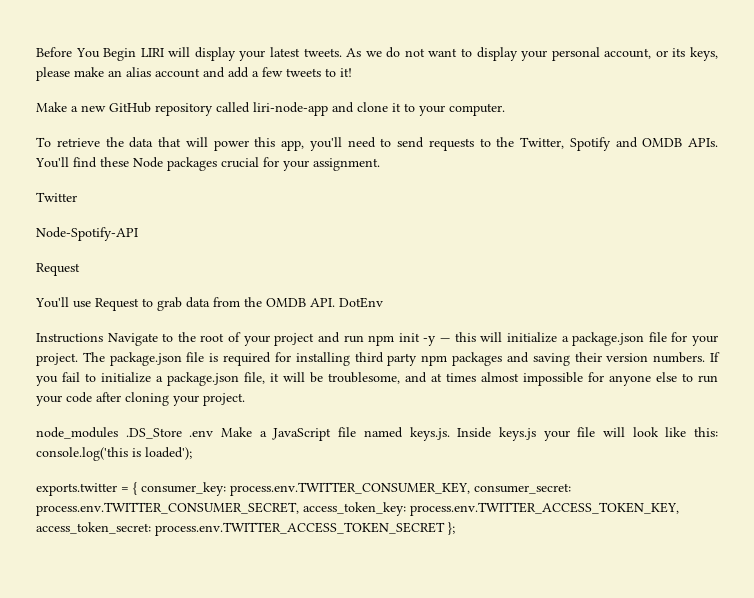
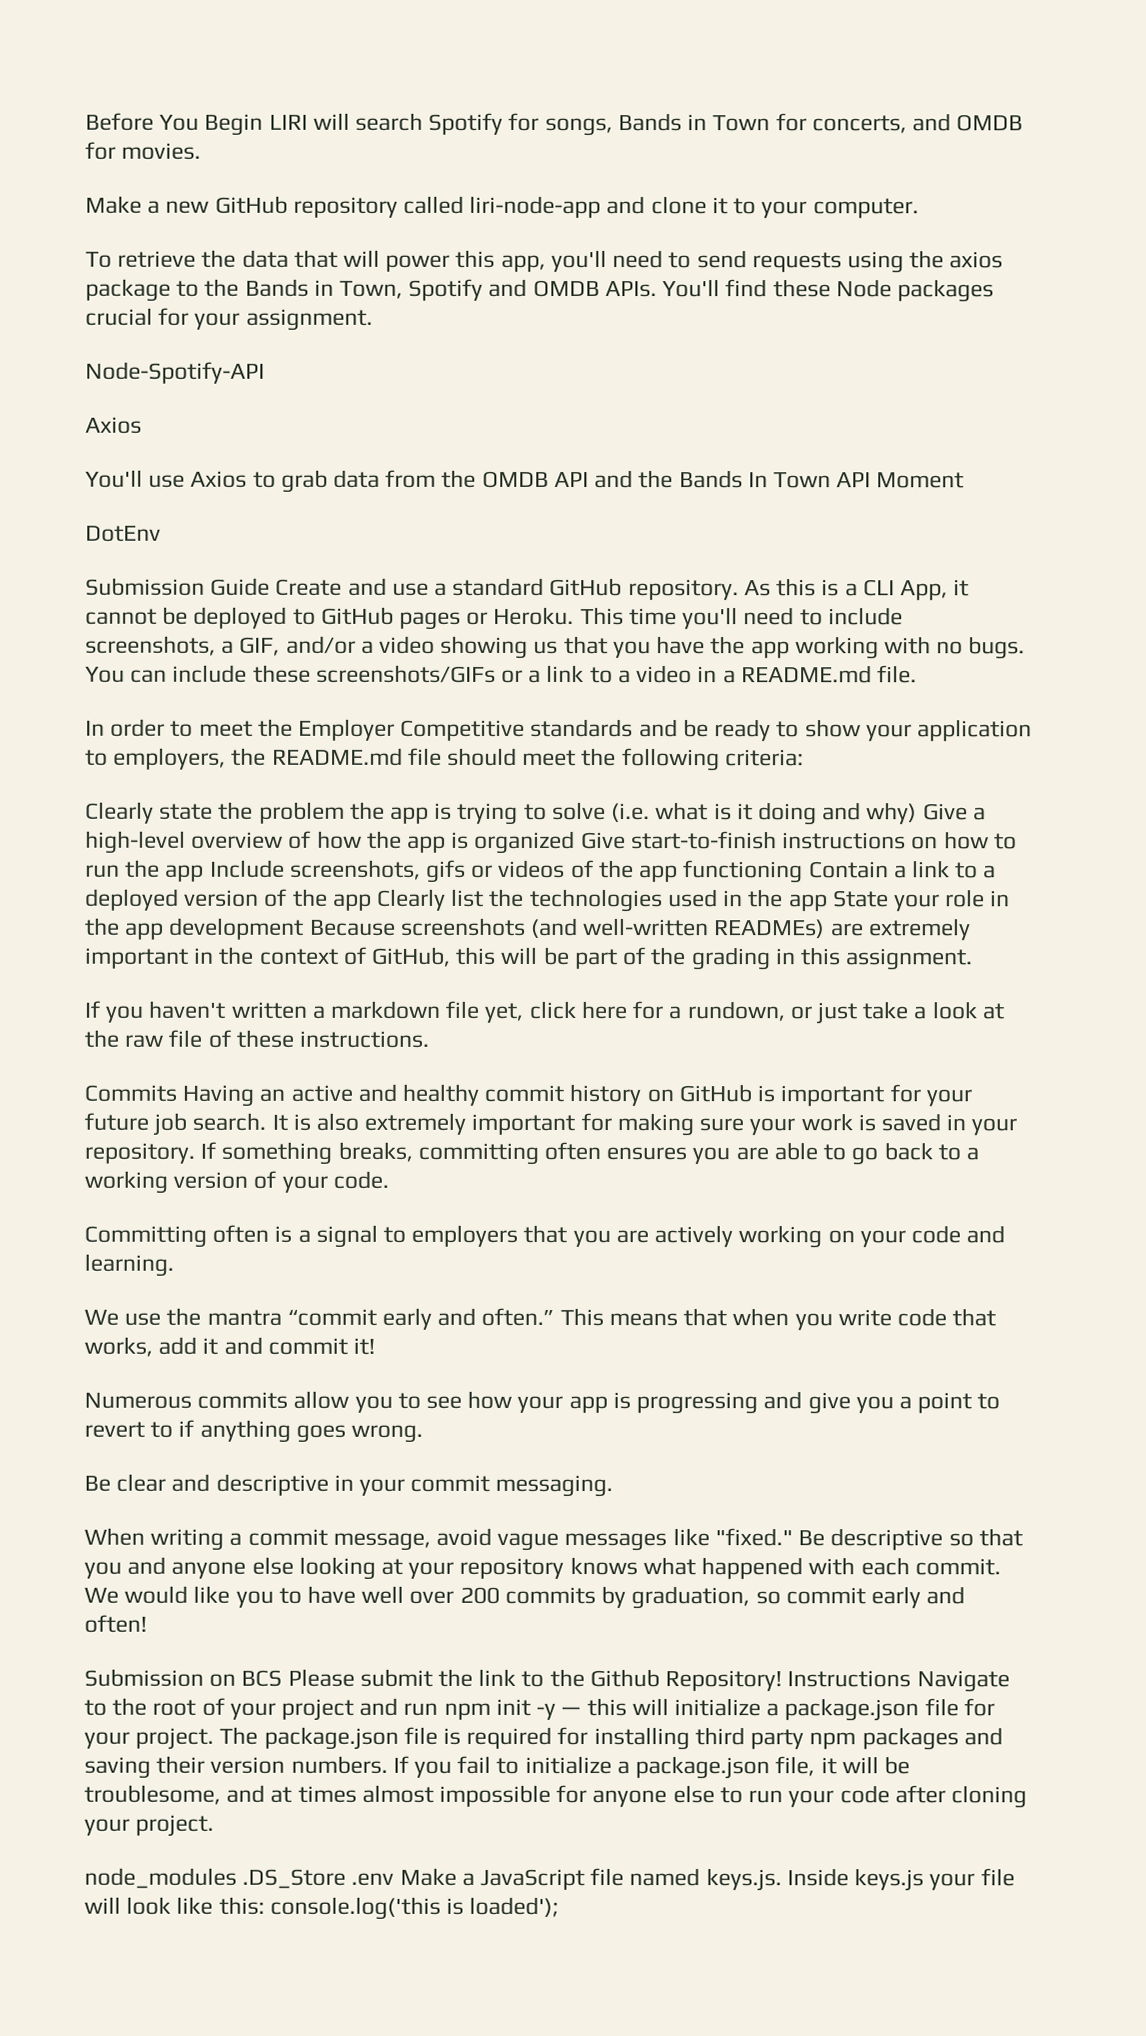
- Before You Begin LIRI will display your latest tweets. As we do not want to display your personal account, or its keys, please make an alias account and add a few tweets to it!
+ Before You Begin LIRI will search Spotify for songs, Bands in Town for concerts, and OMDB for movies.
- To retrieve the data that will power this app, you'll need to send requests to the Twitter, Spotify and OMDB APIs.
+ To retrieve the data that will power this app, you'll need to send requests using the axios package to the Bands in Town, Spotify and OMDB APIs.
- Twitter
  Node-Spotify-API
- Request
+ Axios
- You'll use Request to grab data from the OMDB API. DotEnv
- Instructions Navigate to the root of your project and run npm init -y — this will initialize a package.json file for your project.
+ You'll use Axios to grab data from the OMDB API and the Bands In Town API Moment
+ DotEnv
+ Submission Guide Create and use a standard GitHub repository. As this is a CLI App, it cannot be deployed to GitHub pages or Heroku. This time you'll need to include screenshots, a GIF, and/or a video showing us that you have the app working with no bugs. You can include these screenshots/GIFs or a link to a video in a README.md file.
+ In order to meet the Employer Competitive standards and be ready to show your application to employers, the README.md file should meet the following criteria:
+ Clearly state the problem the app is trying to solve (i.e. what is it doing and why) Give a high-level overview of how the app is organized Give start-to-finish instructions on how to run the app Include screenshots, gifs or videos of the app functioning Contain a link to a deployed version of the app Clearly list the technologies used in the app State your role in the app development Because screenshots (and well-written READMEs) are extremely important in the context of GitHub, this will be part of the grading in this assignment.
+ If you haven't written a markdown file yet, click here for a rundown, or just take a look at the raw file of these instructions.
+ Commits Having an active and healthy commit history on GitHub is important for your future job search. It is also extremely important for making sure your work is saved in your repository. If something breaks, committing often ensures you are able to go back to a working version of your code.
+ Committing often is a signal to employers that you are actively working on your code and learning.
+ We use the mantra “commit early and often.” This means that when you write code that works, add it and commit it!
+ Numerous commits allow you to see how your app is progressing and give you a point to revert to if anything goes wrong.
+ Be clear and descriptive in your commit messaging.
+ When writing a commit message, avoid vague messages like "fixed." Be descriptive so that you and anyone else looking at your repository knows what happened with each commit. We would like you to have well over 200 commits by graduation, so commit early and often!
+ Submission on BCS Please submit the link to the Github Repository! Instructions Navigate to the root of your project and run npm init -y — this will initialize a package.json file for your project.
- exports.twitter = { consumer_key: process.env.TWITTER_CONSUMER_KEY, consumer_secret: process.env.TWITTER_CONSUMER_SECRET, access_token_key: process.env.TWITTER_ACCESS_TOKEN_KEY, access_token_secret: process.env.TWITTER_ACCESS_TOKEN_SECRET };

